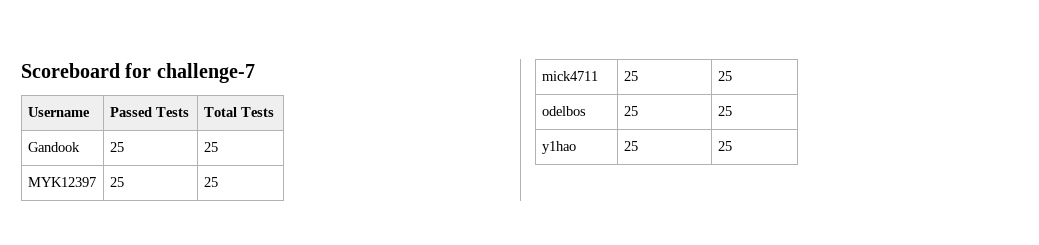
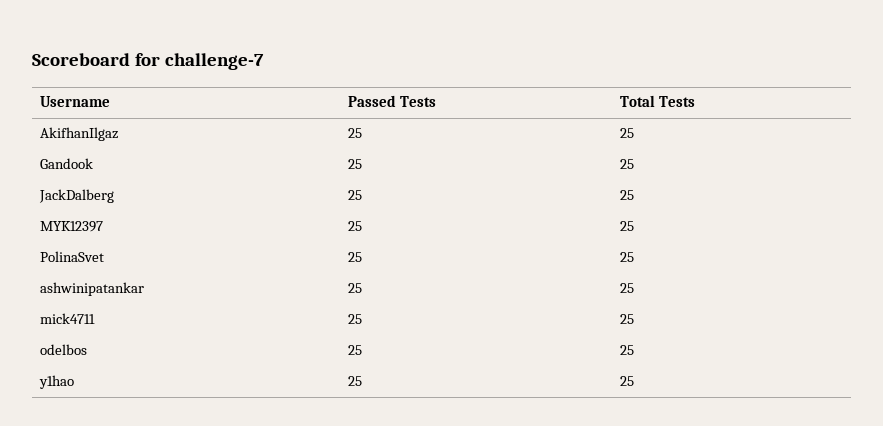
+ AkifhanIlgaz | 25 | 25
+ JackDalberg | 25 | 25
+ PolinaSvet | 25 | 25
+ ashwinipatankar | 25 | 25

